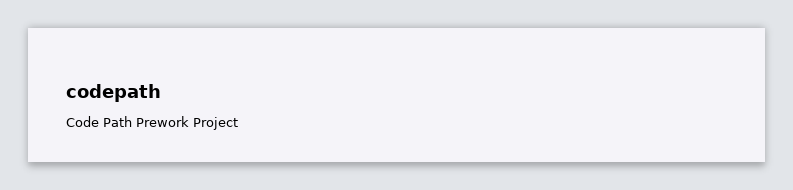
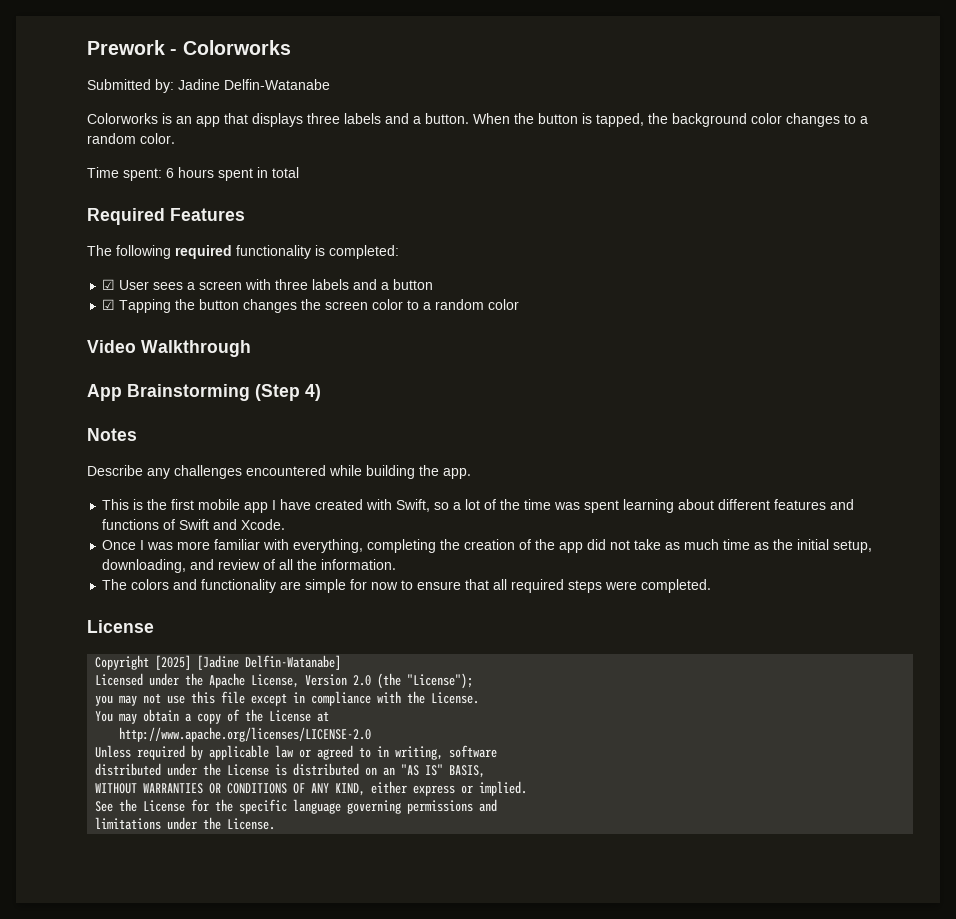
- codepath
- Code Path Prework Project
+ Prework - Colorworks
+ Submitted by: Jadine Delfin-Watanabe
+ Colorworks is an app that displays three labels and a button. When the button is tapped, the background color changes to a random color.
+ Time spent: 6 hours spent in total
+ Required Features
+ The following required functionality is completed:
+ ☑ User sees a screen with three labels and a button
+ ☑ Tapping the button changes the screen color to a random color
+ Video Walkthrough
+ App Brainstorming (Step 4)
+ Notes
+ Describe any challenges encountered while building the app.
+ This is the first mobile app I have created with Swift, so a lot of the time was spent learning about different features and functions of Swift and Xcode.
+ Once I was more familiar with everything, completing the creation of the app did not take as much time as the initial setup, downloading, and review of all the information.
+ The colors and functionality are simple for now to ensure that all required steps were completed.
+ License
+ Copyright [2025] [Jadine Delfin-Watanabe]
+ Licensed under the Apache License, Version 2.0 (the "License");
+ you may not use this file except in compliance with the License.
+ You may obtain a copy of the License at
+ http://www.apache.org/licenses/LICENSE-2.0
+ Unless required by applicable law or agreed to in writing, software
+ distributed under the License is distributed on an "AS IS" BASIS,
+ WITHOUT WARRANTIES OR CONDITIONS OF ANY KIND, either express or implied.
+ See the License for the specific language governing permissions and
+ limitations under the License.

